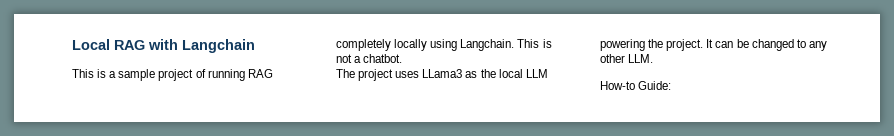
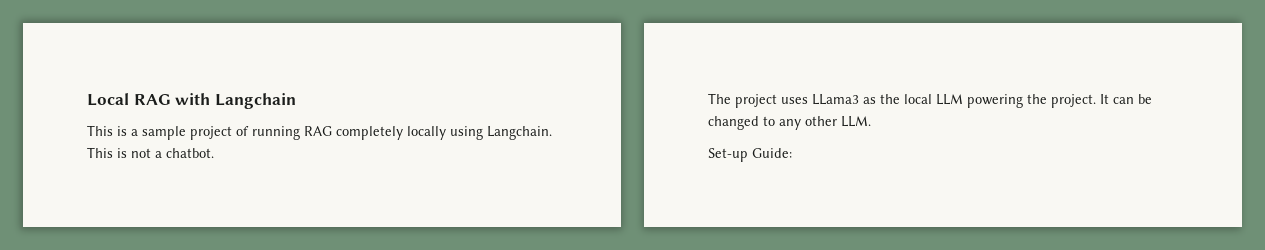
- How-to Guide:
+ Set-up Guide:

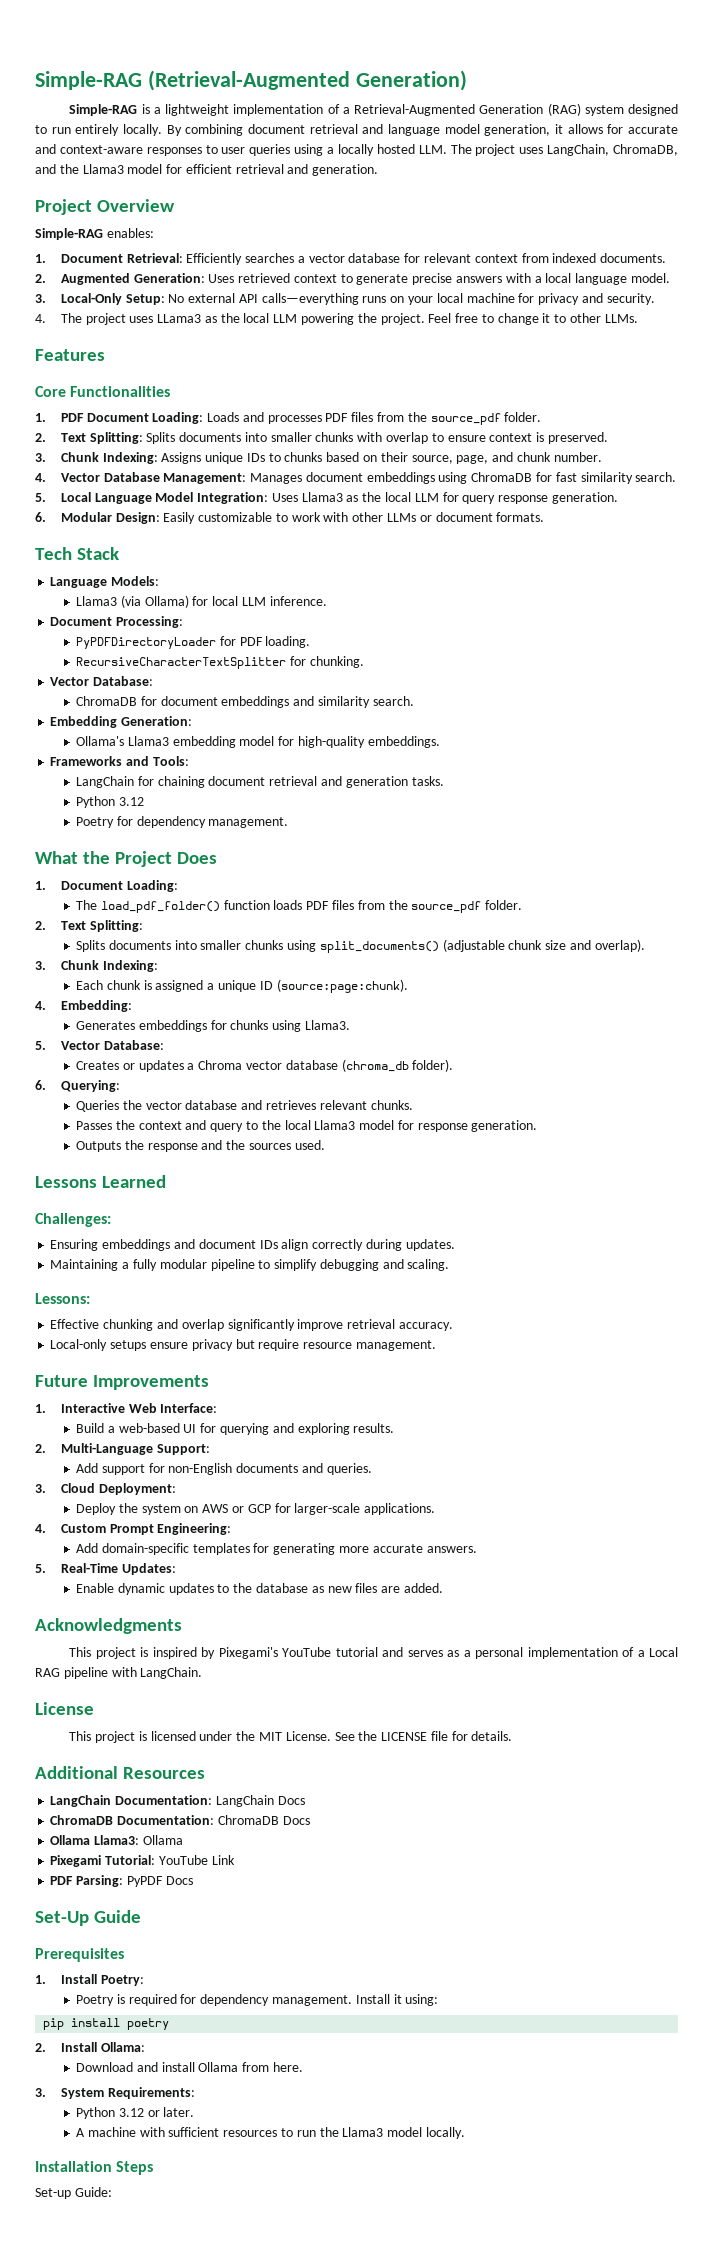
- Local RAG with Langchain
- This is a sample project of running RAG completely locally using Langchain. This is not a chatbot.
- The project uses LLama3 as the local LLM powering the project.
+ Simple-RAG (Retrieval-Augmented Generation)
+ Simple-RAG is a lightweight implementation of a Retrieval-Augmented Generation (RAG) system designed to run entirely locally. By combining document retrieval and language model generation, it allows for accurate and context-aware responses to user queries using a locally hosted LLM. The project uses LangChain, ChromaDB, and the Llama3 model for efficient retrieval and generation.
+ Project Overview
+ Simple-RAG enables:
+ 1. Document Retrieval: Efficiently searches a vector database for relevant context from indexed documents.
+ 2. Augmented Generation: Uses retrieved context to generate precise answers with a local language model.
+ 3. Local-Only Setup: No external API calls—everything runs on your local machine for privacy and security.
+ 4. The project uses LLama3 as the local LLM powering the project.
- It can be changed to any other LLM.
+ Feel free to change it to other LLMs.
+ Features
+ Core Functionalities
+ 1. PDF Document Loading: Loads and processes PDF files from the source_pdf folder.
+ 2. Text Splitting: Splits documents into smaller chunks with overlap to ensure context is preserved.
+ 3. Chunk Indexing: Assigns unique IDs to chunks based on their source, page, and chunk number.
+ 4. Vector Database Management: Manages document embeddings using ChromaDB for fast similarity search.
+ 5. Local Language Model Integration: Uses Llama3 as the local LLM for query response generation.
+ 6. Modular Design: Easily customizable to work with other LLMs or document formats.
+ Tech Stack
+ Language Models:
+ Llama3 (via Ollama) for local LLM inference.
+ Document Processing:
+ PyPDFDirectoryLoader for PDF loading.
+ RecursiveCharacterTextSplitter for chunking.
+ Vector Database:
+ ChromaDB for document embeddings and similarity search.
+ Embedding Generation:
+ Ollama's Llama3 embedding model for high-quality embeddings.
+ Frameworks and Tools:
+ LangChain for chaining document retrieval and generation tasks.
+ Python 3.12
+ Poetry for dependency management.
+ What the Project Does
+ 1. Document Loading:
+ The load_pdf_folder() function loads PDF files from the source_pdf folder.
+ 2. Text Splitting:
+ Splits documents into smaller chunks using split_documents() (adjustable chunk size and overlap).
+ 3. Chunk Indexing:
+ Each chunk is assigned a unique ID (source:page:chunk).
+ 4. Embedding:
+ Generates embeddings for chunks using Llama3.
+ 5. Vector Database:
+ Creates or updates a Chroma vector database (chroma_db folder).
+ 6. Querying:
+ Queries the vector database and retrieves relevant chunks.
+ Passes the context and query to the local Llama3 model for response generation.
+ Outputs the response and the sources used.
+ Lessons Learned
+ Challenges:
+ Ensuring embeddings and document IDs align correctly during updates.
+ Maintaining a fully modular pipeline to simplify debugging and scaling.
+ Lessons:
+ Effective chunking and overlap significantly improve retrieval accuracy.
+ Local-only setups ensure privacy but require resource management.
+ Future Improvements
+ 1. Interactive Web Interface:
+ Build a web-based UI for querying and exploring results.
+ 2. Multi-Language Support:
+ Add support for non-English documents and queries.
+ 3. Cloud Deployment:
+ Deploy the system on AWS or GCP for larger-scale applications.
+ 4. Custom Prompt Engineering:
+ Add domain-specific templates for generating more accurate answers.
+ 5. Real-Time Updates:
+ Enable dynamic updates to the database as new files are added.
+ Acknowledgments
+ This project is inspired by Pixegami's YouTube tutorial and serves as a personal implementation of a Local RAG pipeline with LangChain.
+ License
+ This project is licensed under the MIT License. See the LICENSE file for details.
+ Additional Resources
+ LangChain Documentation: LangChain Docs
+ ChromaDB Documentation: ChromaDB Docs
+ Ollama Llama3: Ollama
+ Pixegami Tutorial: YouTube Link
+ PDF Parsing: PyPDF Docs
+ Set-Up Guide
+ Prerequisites
+ 1. Install Poetry:
+ Poetry is required for dependency management. Install it using:
+ pip install poetry
+ 2. Install Ollama:
+ Download and install Ollama from here.
+ 3. System Requirements:
+ Python 3.12 or later.
+ A machine with sufficient resources to run the Llama3 model locally.
+ Installation Steps

